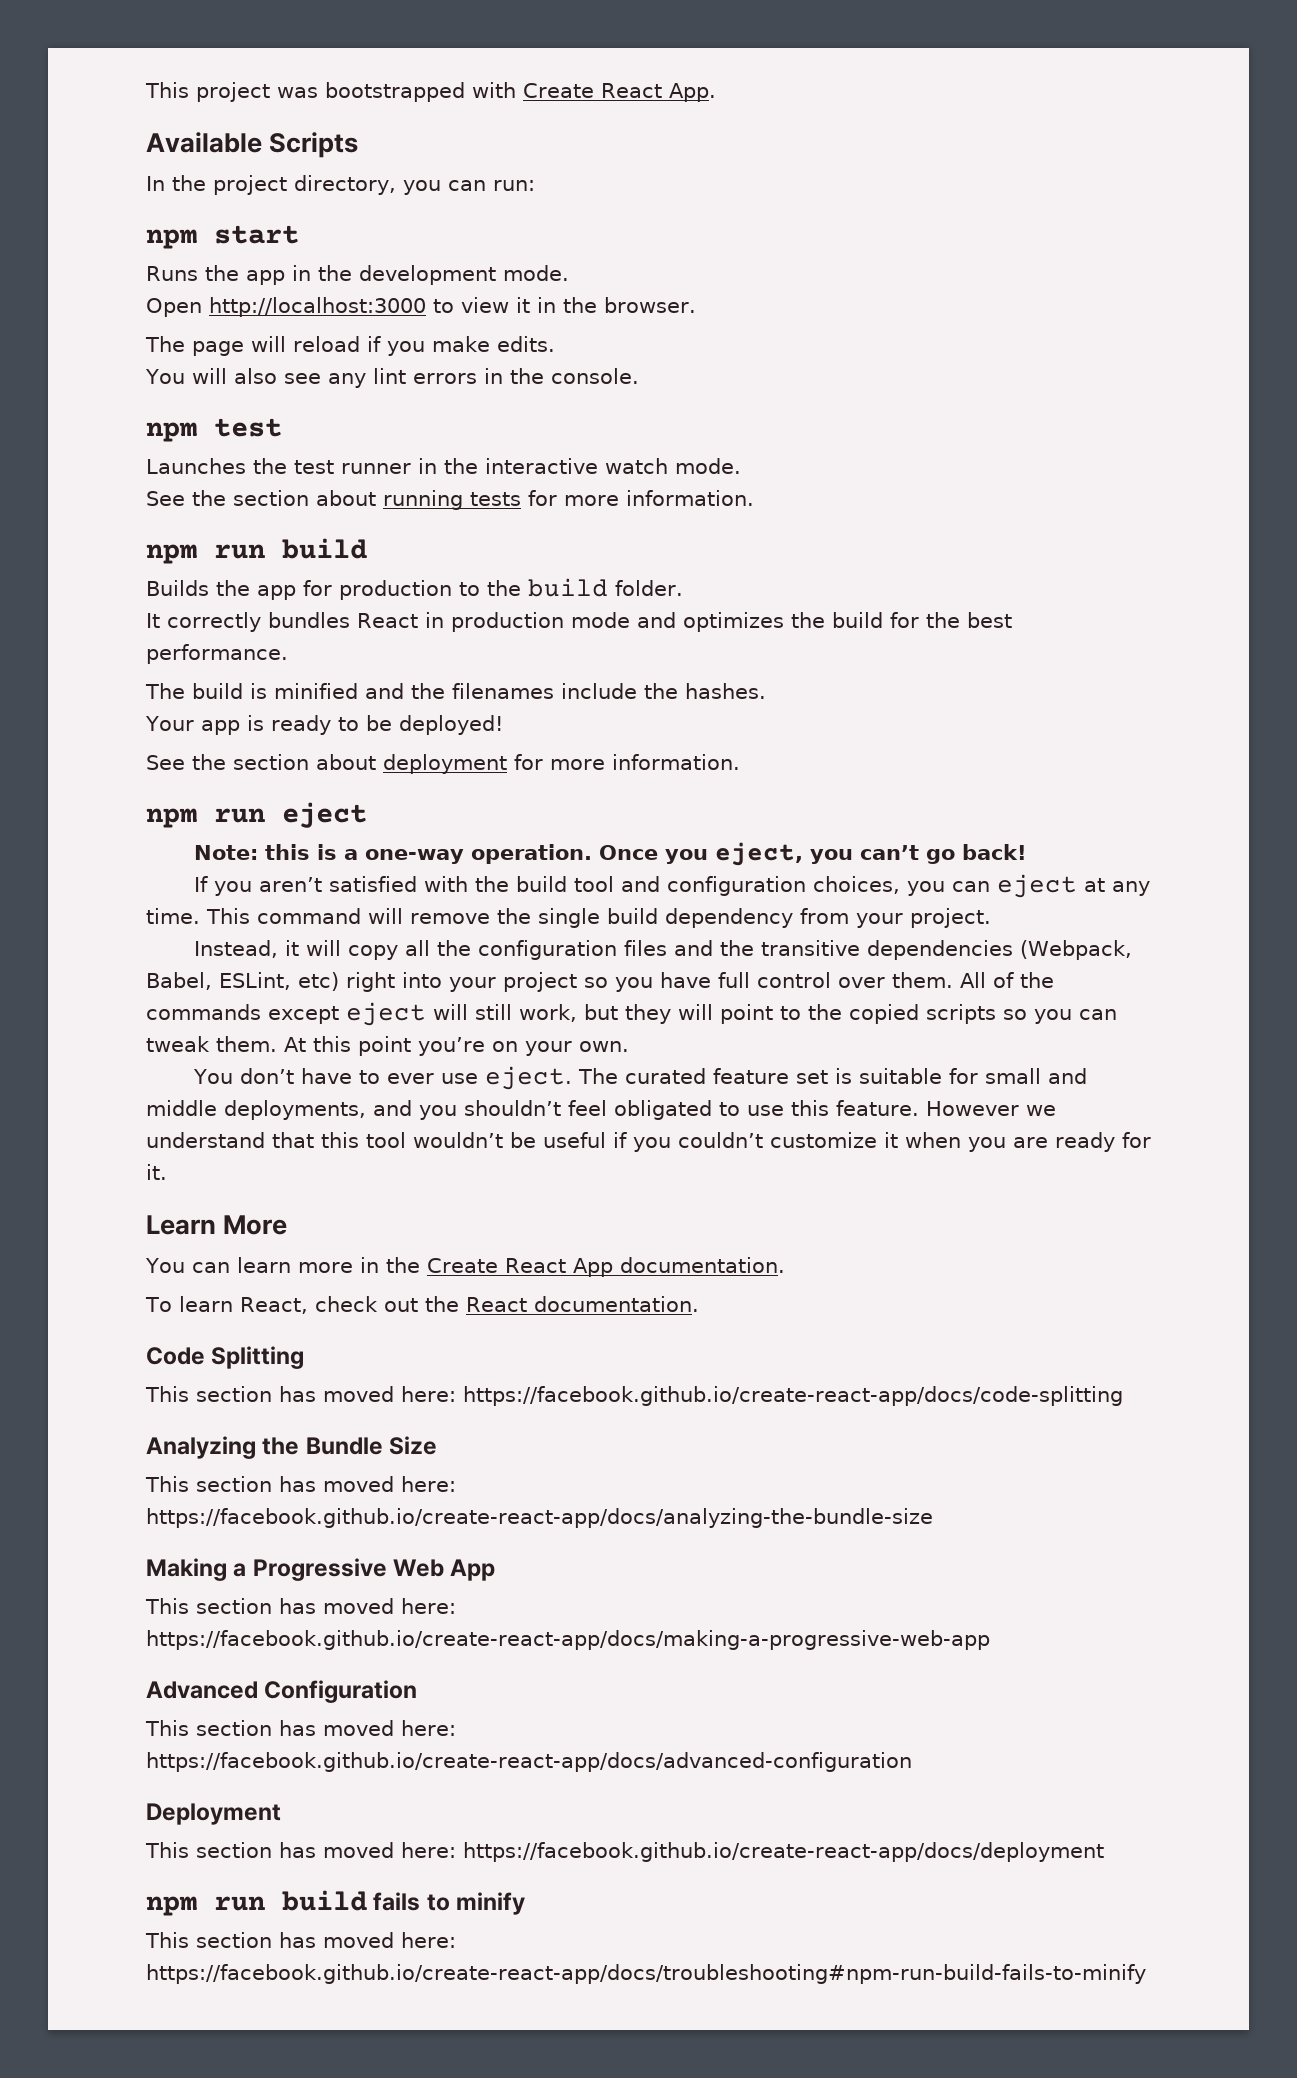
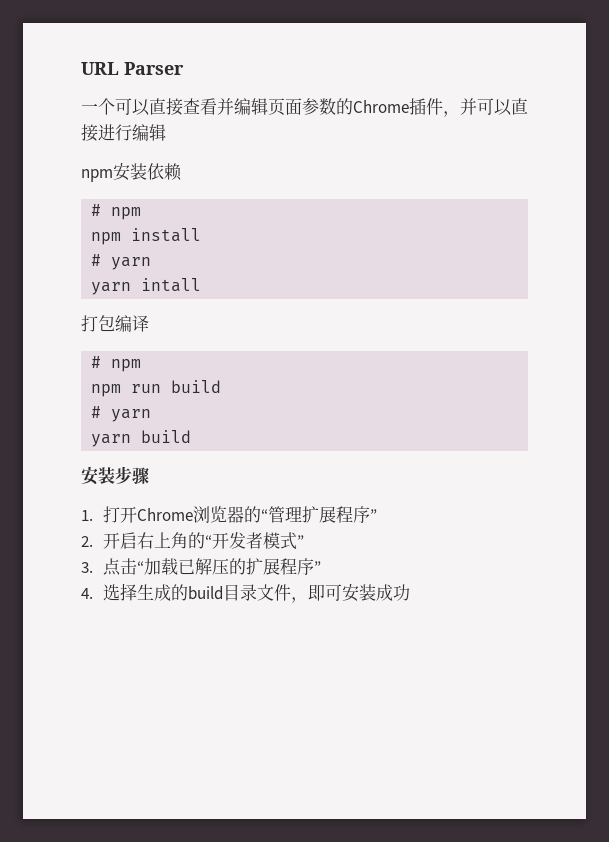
- This project was bootstrapped with Create React App.
- Available Scripts
- In the project directory, you can run:
- npm start
- Runs the app in the development mode.
- Open http://localhost:3000 to view it in the browser.
- The page will reload if you make edits.
- You will also see any lint errors in the console.
- npm test
- Launches the test runner in the interactive watch mode.
- See the section about running tests for more information.
+ URL Parser
+ 一个可以直接查看并编辑页面参数的Chrome插件，并可以直接进行编辑
+ npm安装依赖
+ # npm
+ npm install
+ # yarn
+ yarn intall
+ 打包编译
+ # npm
  npm run build
- Builds the app for production to the build folder.
- It correctly bundles React in production mode and optimizes the build for the best performance.
- The build is minified and the filenames include the hashes.
- Your app is ready to be deployed!
- See the section about deployment for more information.
- npm run eject
- Note: this is a one-way operation. Once you eject, you can’t go back!
- If you aren’t satisfied with the build tool and configuration choices, you can eject at any time. This command will remove the single build dependency from your project.
- Instead, it will copy all the configuration files and the transitive dependencies (Webpack, Babel, ESLint, etc) right into your project so you have full control over them. All of the commands except eject will still work, but they will point to the copied scripts so you can tweak them. At this point you’re on your own.
- You don’t have to ever use eject. The curated feature set is suitable for small and middle deployments, and you shouldn’t feel obligated to use this feature. However we understand that this tool wouldn’t be useful if you couldn’t customize it when you are ready for it.
- Learn More
- You can learn more in the Create React App documentation.
- To learn React, check out the React documentation.
- Code Splitting
- This section has moved here: https://facebook.github.io/create-react-app/docs/code-splitting
- Analyzing the Bundle Size
- This section has moved here: https://facebook.github.io/create-react-app/docs/analyzing-the-bundle-size
- Making a Progressive Web App
- This section has moved here: https://facebook.github.io/create-react-app/docs/making-a-progressive-web-app
- Advanced Configuration
- This section has moved here: https://facebook.github.io/create-react-app/docs/advanced-configuration
- Deployment
- This section has moved here: https://facebook.github.io/create-react-app/docs/deployment
- npm run build fails to minify
- This section has moved here: https://facebook.github.io/create-react-app/docs/troubleshooting#npm-run-build-fails-to-minify
+ # yarn
+ yarn build
+ 安装步骤
+ 1.打开Chrome浏览器的“管理扩展程序”
+ 2.开启右上角的“开发者模式”
+ 3.点击“加载已解压的扩展程序”
+ 4.选择生成的build目录文件，即可安装成功

